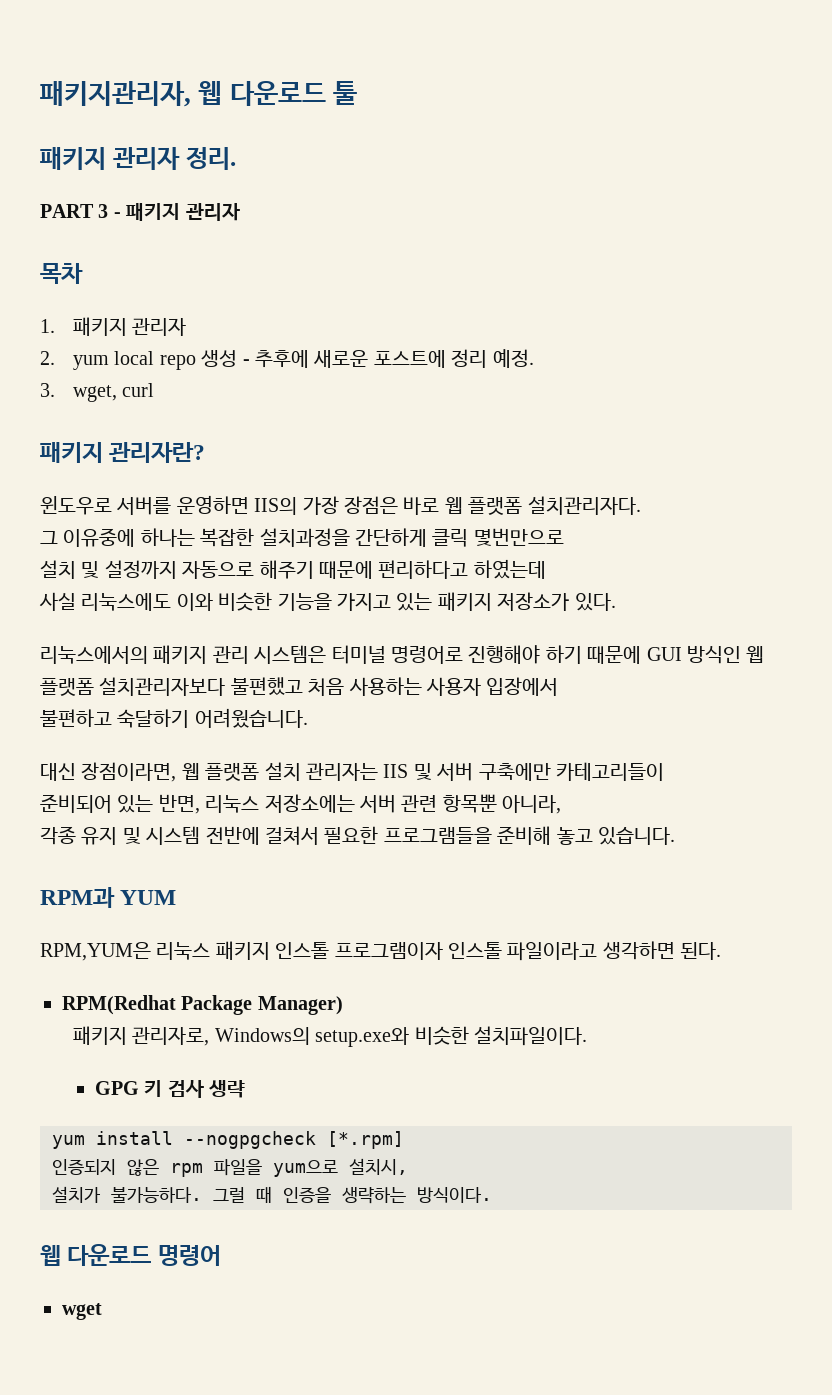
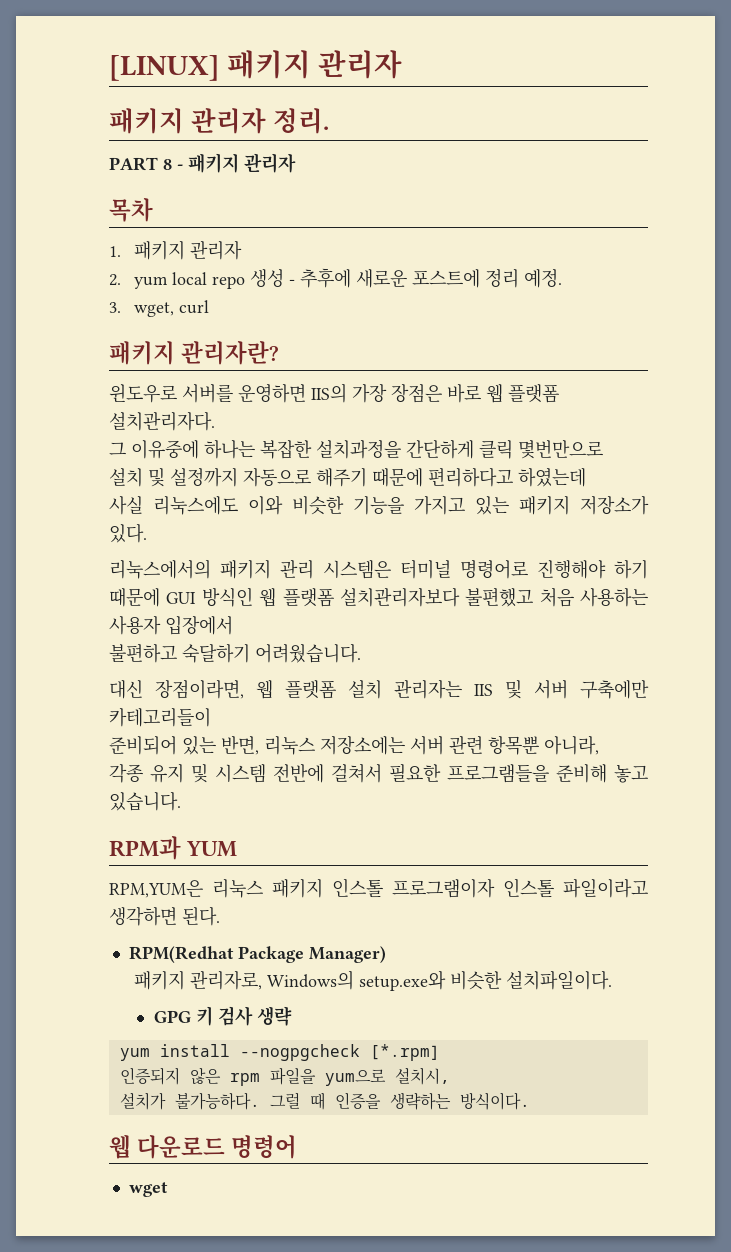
- 패키지관리자, 웹 다운로드 툴
+ [LINUX] 패키지 관리자
- PART 3 - 패키지 관리자
+ PART 8 - 패키지 관리자

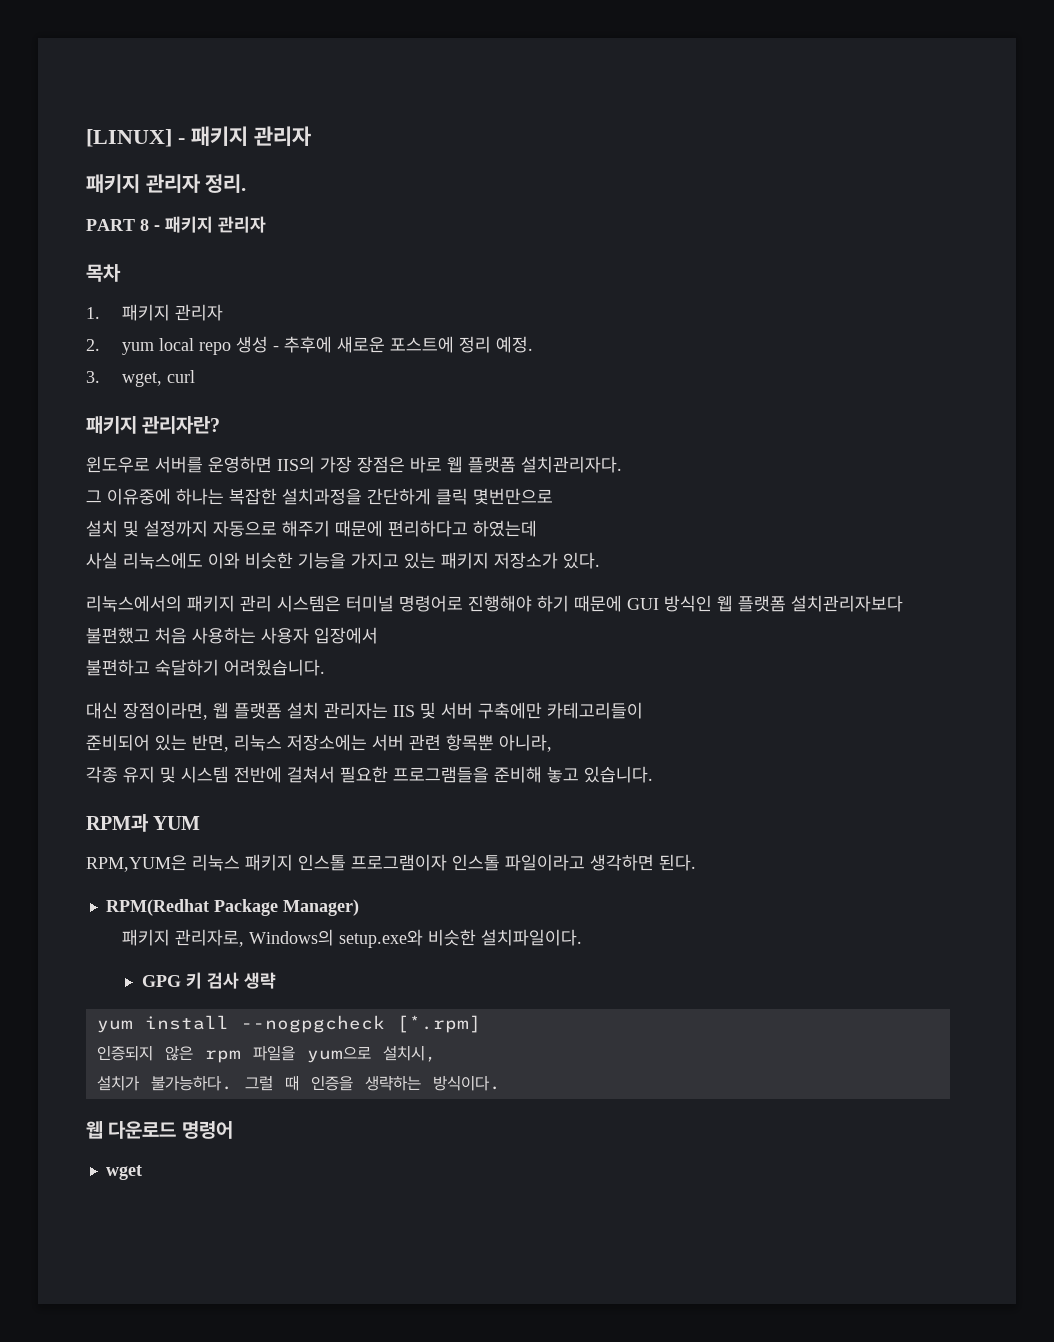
- [LINUX] 패키지 관리자
+ [LINUX] - 패키지 관리자

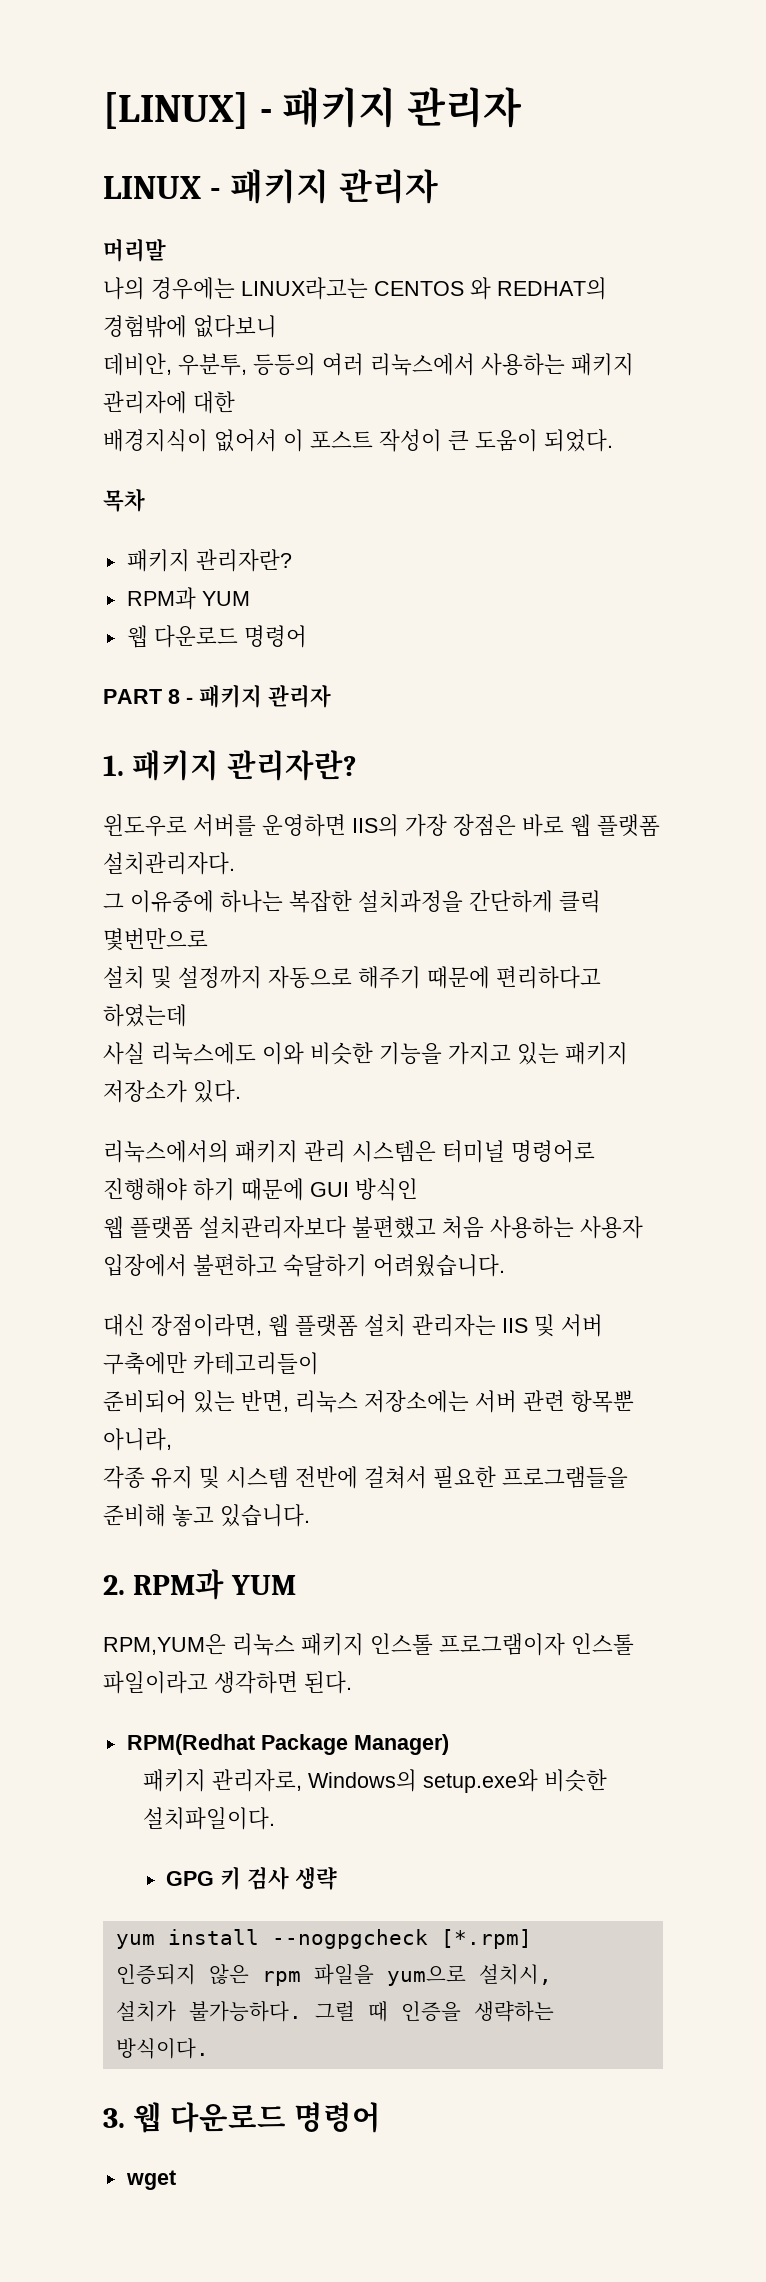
- 패키지 관리자 정리.
+ LINUX - 패키지 관리자
+ 머리말
+ 나의 경우에는 LINUX라고는 CENTOS 와 REDHAT의 경험밖에 없다보니
+ 데비안, 우분투, 등등의 여러 리눅스에서 사용하는 패키지 관리자에 대한
+ 배경지식이 없어서 이 포스트 작성이 큰 도움이 되었다.
+ 목차
+ 패키지 관리자란?
+ RPM과 YUM
+ 웹 다운로드 명령어
- 목차
- 1. 패키지 관리자
- 2. yum local repo 생성 - 추후에 새로운 포스트에 정리 예정.
- 3. wget, curl
- 패키지 관리자란?
+ 1. 패키지 관리자란?
- 리눅스에서의 패키지 관리 시스템은 터미널 명령어로 진행해야 하기 때문에 GUI 방식인 웹 플랫폼 설치관리자보다 불편했고 처음 사용하는 사용자 입장에서
- 불편하고 숙달하기 어려웠습니다.
+ 리눅스에서의 패키지 관리 시스템은 터미널 명령어로 진행해야 하기 때문에 GUI 방식인
+ 웹 플랫폼 설치관리자보다 불편했고 처음 사용하는 사용자 입장에서 불편하고 숙달하기 어려웠습니다.
- RPM과 YUM
+ 2. RPM과 YUM
- 웹 다운로드 명령어
+ 3. 웹 다운로드 명령어

